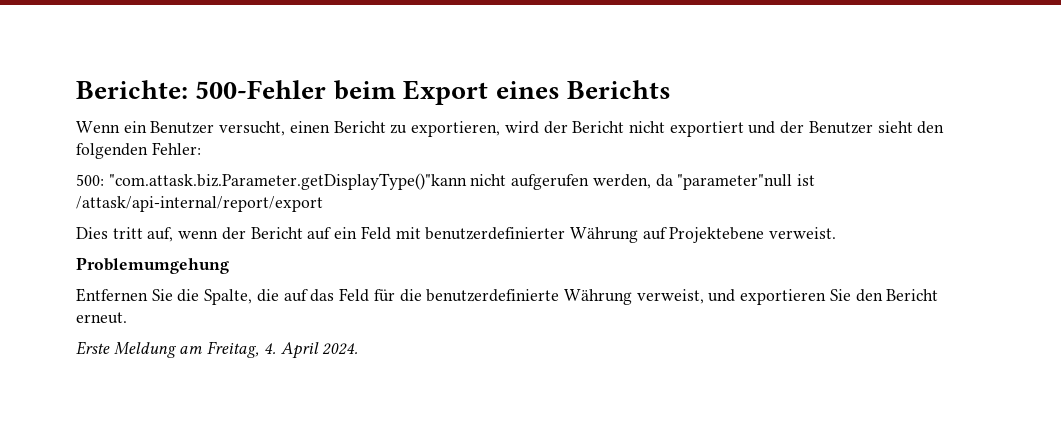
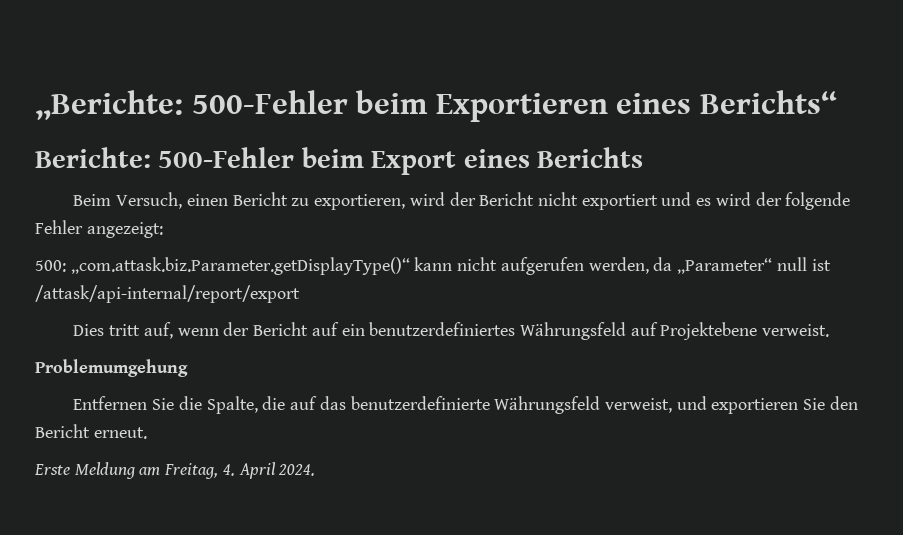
+ „Berichte: 500-Fehler beim Exportieren eines Berichts“
- Wenn ein Benutzer versucht, einen Bericht zu exportieren, wird der Bericht nicht exportiert und der Benutzer sieht den folgenden Fehler:
+ Beim Versuch, einen Bericht zu exportieren, wird der Bericht nicht exportiert und es wird der folgende Fehler angezeigt:
- 500: "com.attask.biz.Parameter.getDisplayType()"kann nicht aufgerufen werden, da "parameter"null ist /attask/api-internal/report/export
+ 500: „com.attask.biz.Parameter.getDisplayType()“ kann nicht aufgerufen werden, da „Parameter“ null ist /attask/api-internal/report/export
- Dies tritt auf, wenn der Bericht auf ein Feld mit benutzerdefinierter Währung auf Projektebene verweist.
+ Dies tritt auf, wenn der Bericht auf ein benutzerdefiniertes Währungsfeld auf Projektebene verweist.
- Entfernen Sie die Spalte, die auf das Feld für die benutzerdefinierte Währung verweist, und exportieren Sie den Bericht erneut.
+ Entfernen Sie die Spalte, die auf das benutzerdefinierte Währungsfeld verweist, und exportieren Sie den Bericht erneut.

